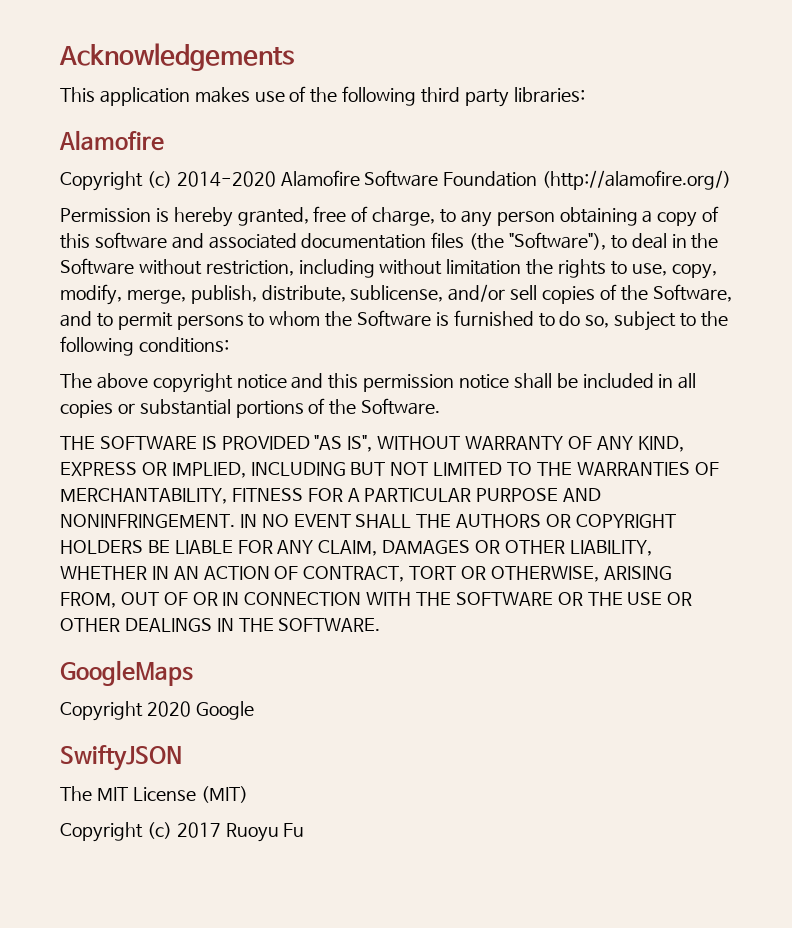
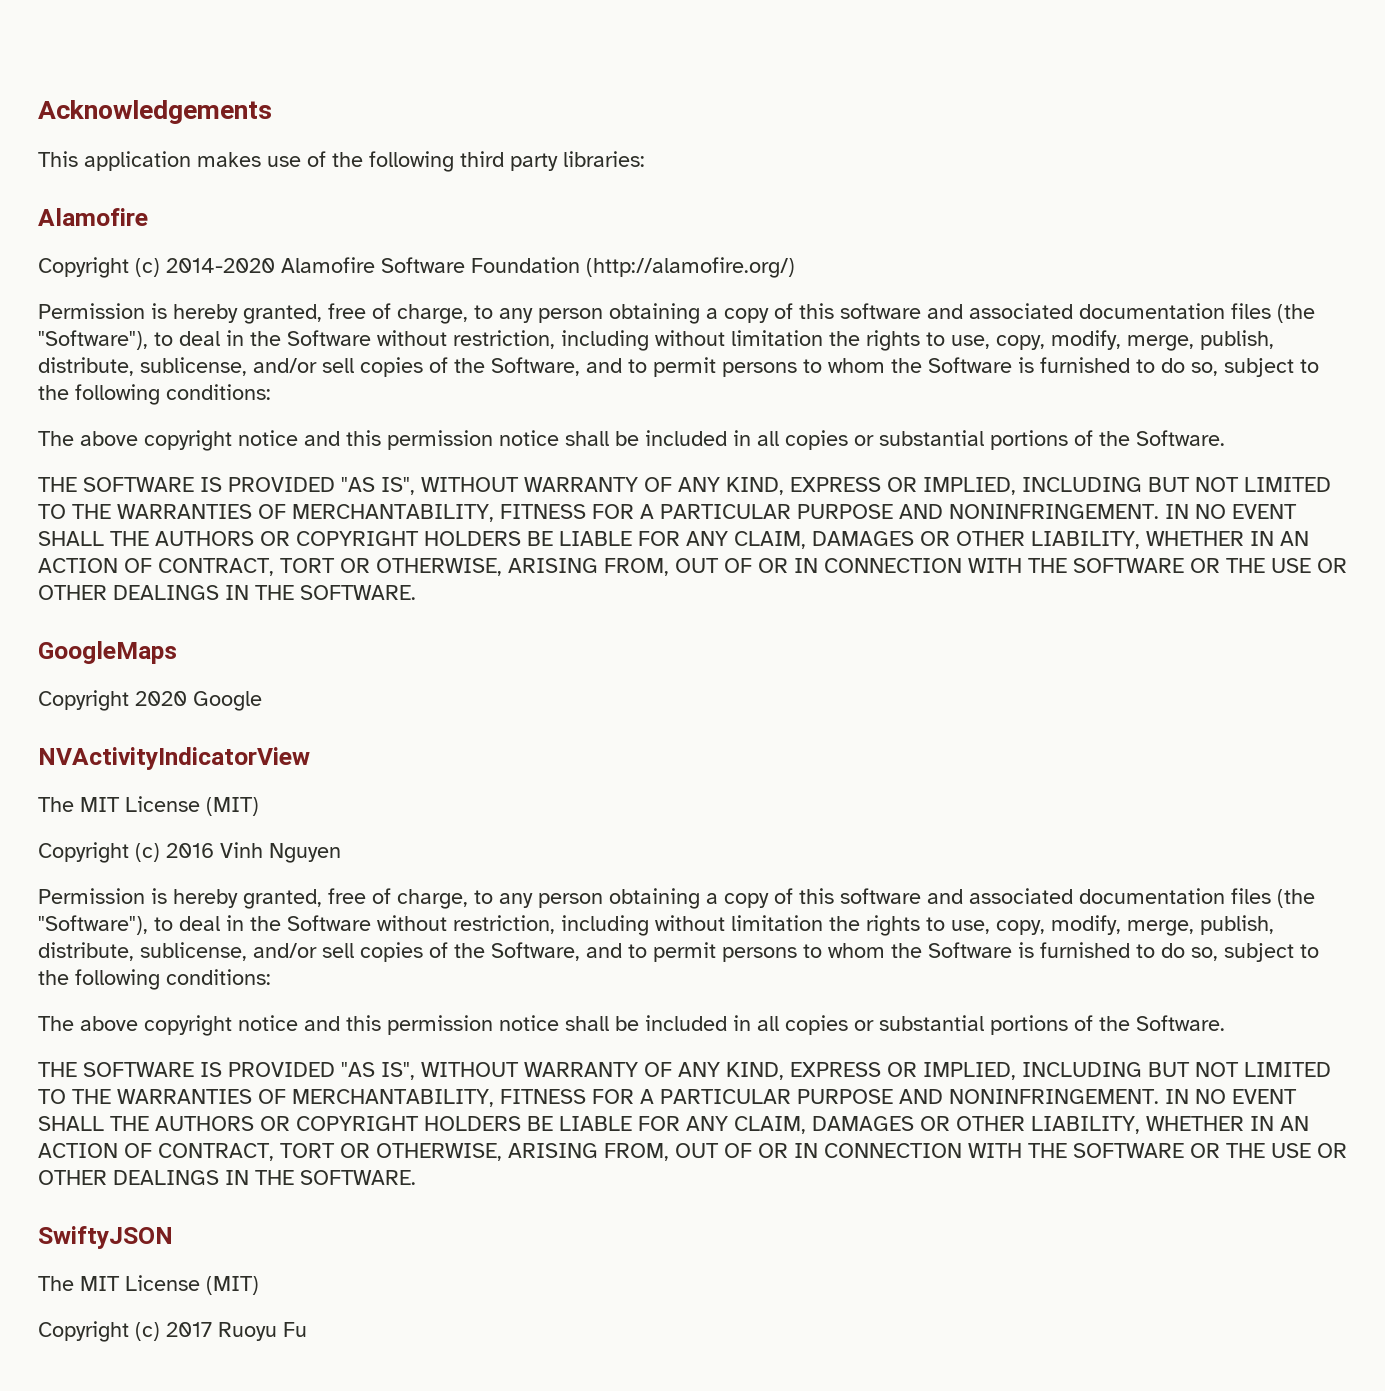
+ NVActivityIndicatorView
+ The MIT License (MIT)
+ Copyright (c) 2016 Vinh Nguyen
+ Permission is hereby granted, free of charge, to any person obtaining a copy of this software and associated documentation files (the "Software"), to deal in the Software without restriction, including without limitation the rights to use, copy, modify, merge, publish, distribute, sublicense, and/or sell copies of the Software, and to permit persons to whom the Software is furnished to do so, subject to the following conditions:
+ The above copyright notice and this permission notice shall be included in all copies or substantial portions of the Software.
+ THE SOFTWARE IS PROVIDED "AS IS", WITHOUT WARRANTY OF ANY KIND, EXPRESS OR IMPLIED, INCLUDING BUT NOT LIMITED TO THE WARRANTIES OF MERCHANTABILITY, FITNESS FOR A PARTICULAR PURPOSE AND NONINFRINGEMENT. IN NO EVENT SHALL THE AUTHORS OR COPYRIGHT HOLDERS BE LIABLE FOR ANY CLAIM, DAMAGES OR OTHER LIABILITY, WHETHER IN AN ACTION OF CONTRACT, TORT OR OTHERWISE, ARISING FROM, OUT OF OR IN CONNECTION WITH THE SOFTWARE OR THE USE OR OTHER DEALINGS IN THE SOFTWARE.

